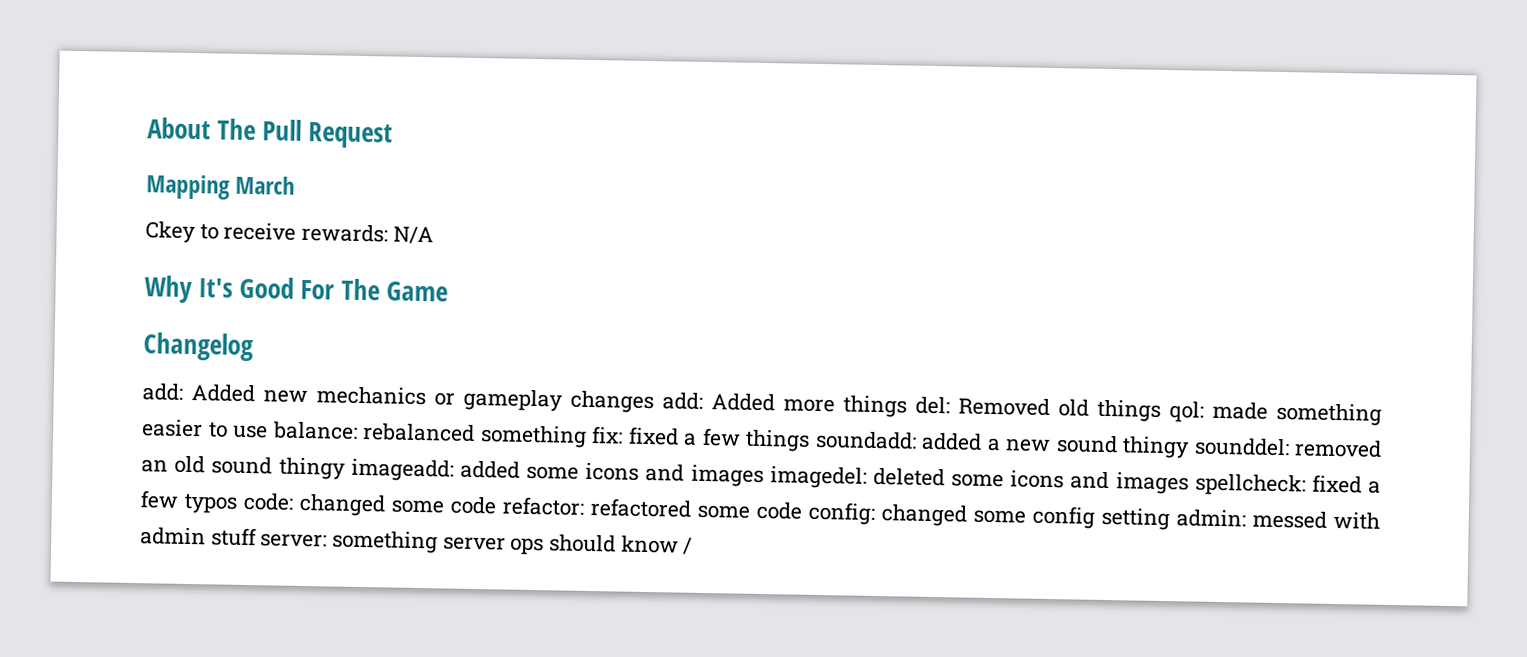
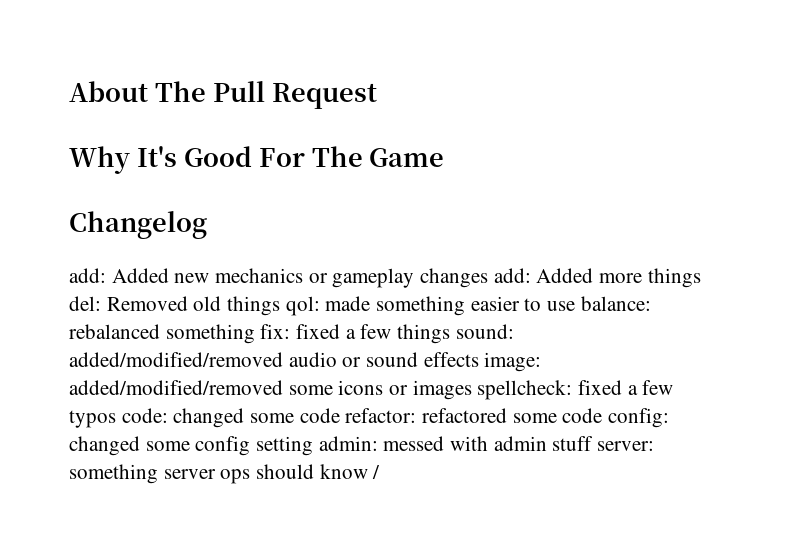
- Mapping March
- Ckey to receive rewards: N/A
- add: Added new mechanics or gameplay changes add: Added more things del: Removed old things qol: made something easier to use balance: rebalanced something fix: fixed a few things soundadd: added a new sound thingy sounddel: removed an old sound thingy imageadd: added some icons and images imagedel: deleted some icons and images spellcheck: fixed a few typos code: changed some code refactor: refactored some code config: changed some config setting admin: messed with admin stuff server: something server ops should know /
+ add: Added new mechanics or gameplay changes add: Added more things del: Removed old things qol: made something easier to use balance: rebalanced something fix: fixed a few things sound: added/modified/removed audio or sound effects image: added/modified/removed some icons or images spellcheck: fixed a few typos code: changed some code refactor: refactored some code config: changed some config setting admin: messed with admin stuff server: something server ops should know /

